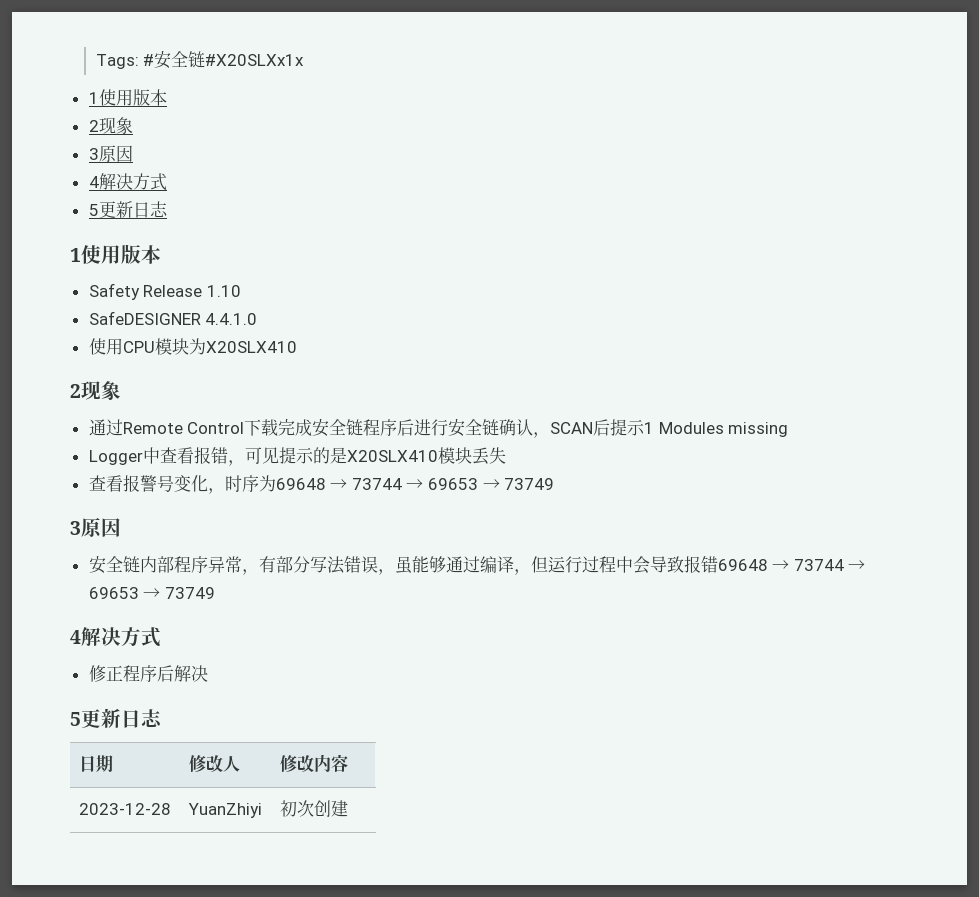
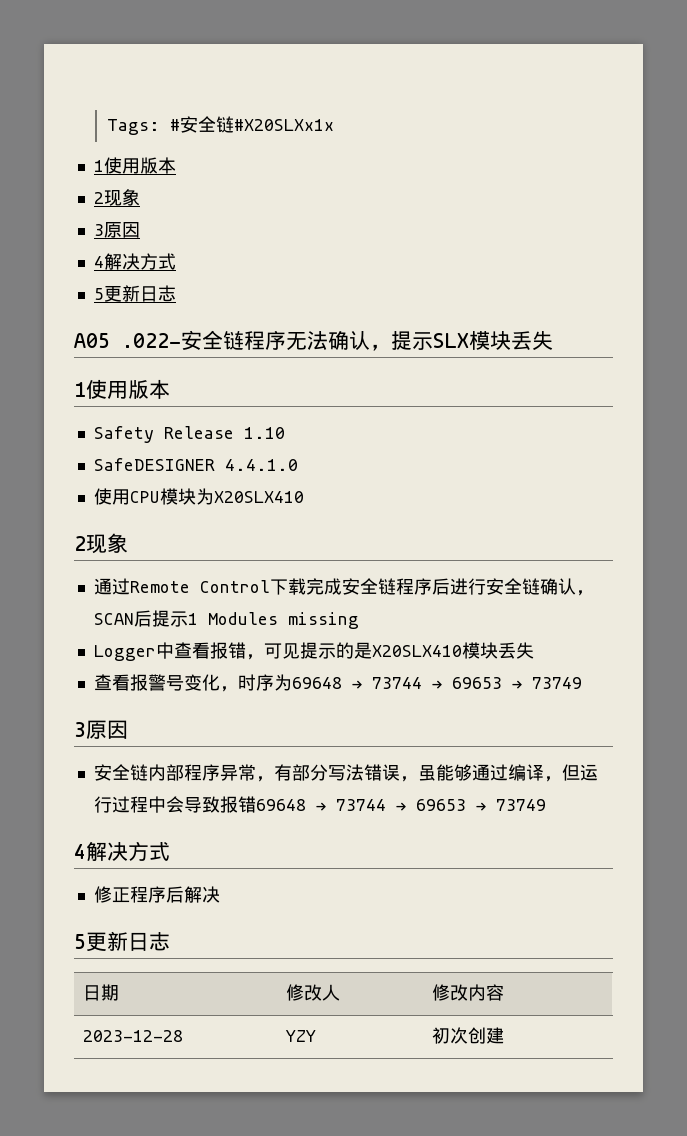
+ A05 .022-安全链程序无法确认，提示SLX模块丢失
- 2023-12-28 | YuanZhiyi | 初次创建
+ 2023-12-28 | YZY | 初次创建

